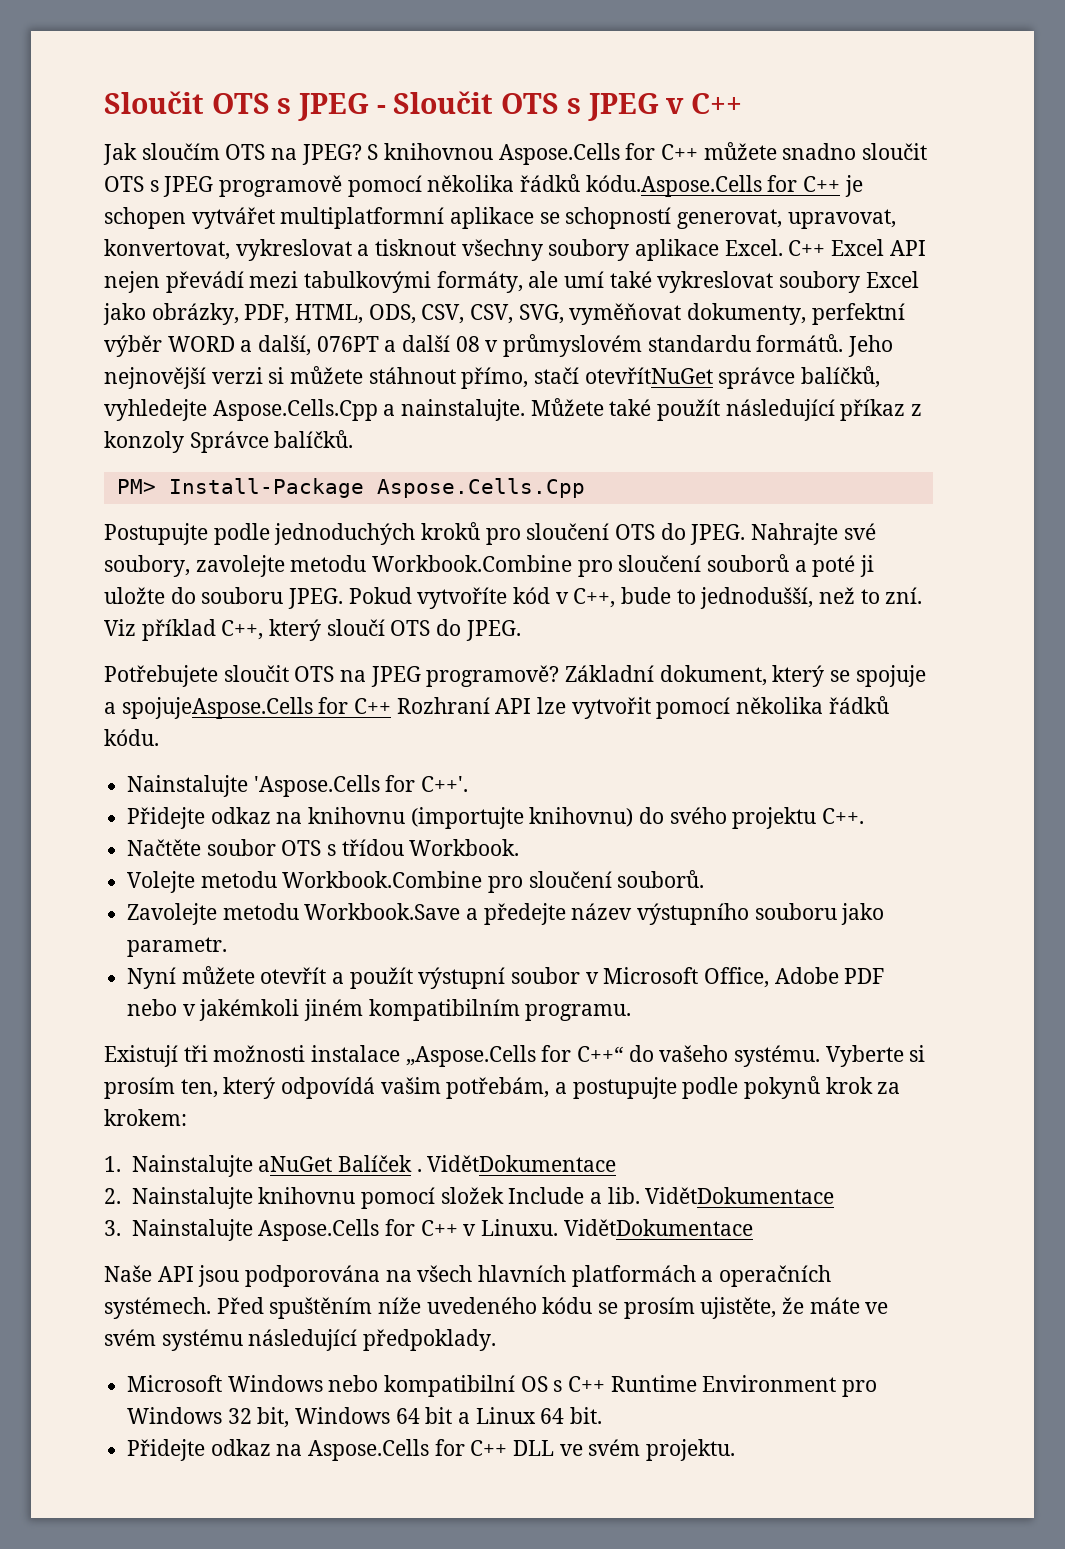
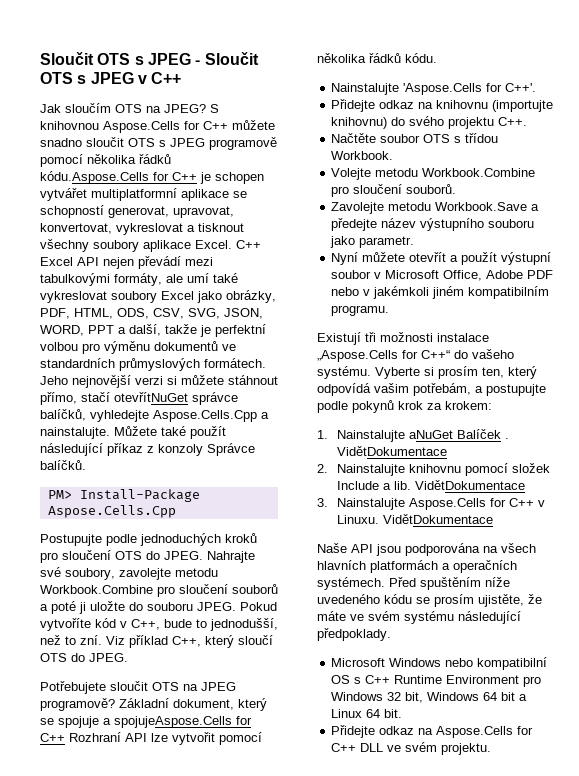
- C++ Excel API nejen převádí mezi tabulkovými formáty, ale umí také vykreslovat soubory Excel jako obrázky, PDF, HTML, ODS, CSV, CSV, SVG, vyměňovat dokumenty, perfektní výběr WORD a další, 076PT a další 08 v průmyslovém standardu formátů.
+ C++ Excel API nejen převádí mezi tabulkovými formáty, ale umí také vykreslovat soubory Excel jako obrázky, PDF, HTML, ODS, CSV, SVG, JSON, WORD, PPT a další, takže je perfektní volbou pro výměnu dokumentů ve standardních průmyslových formátech.

